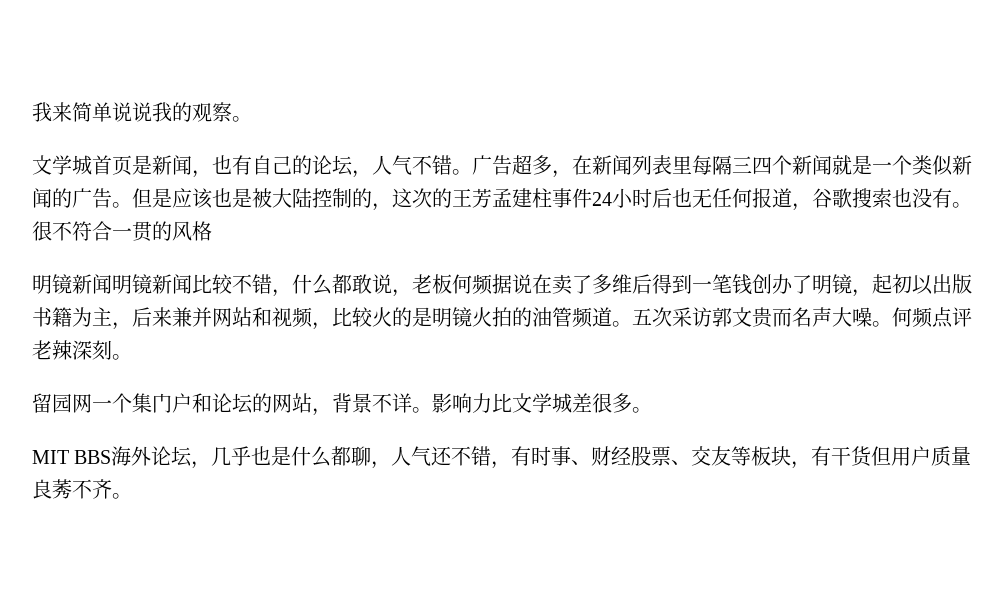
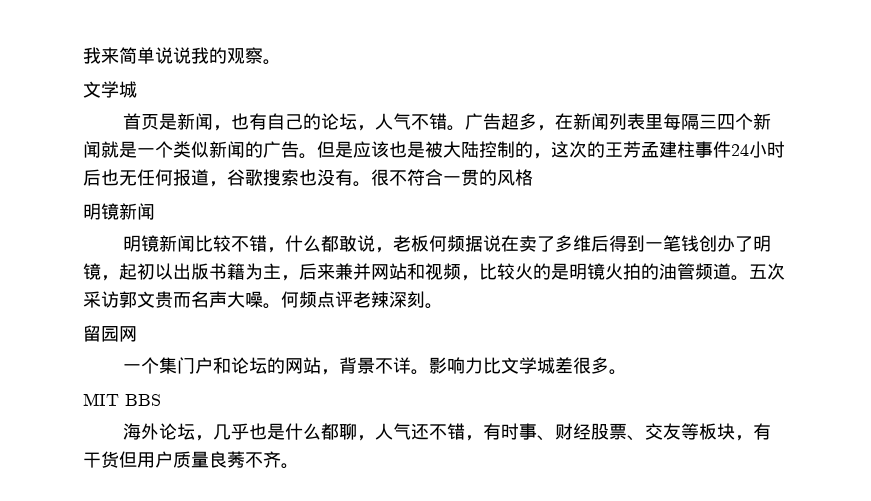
  我来简单说说我的观察。
- 文学城首页是新闻，也有自己的论坛，人气不错。
+ 文学城
+ 首页是新闻，也有自己的论坛，人气不错。
  很不符合一贯的风格
- 明镜新闻明镜新闻比较不错，什么都敢说，老板何频据说在卖了多维后得到一笔钱创办了明镜，起初以出版书籍为主，后来兼并网站和视频，比较火的是明镜火拍的油管频道。
+ 明镜新闻
+ 明镜新闻比较不错，什么都敢说，老板何频据说在卖了多维后得到一笔钱创办了明镜，起初以出版书籍为主，后来兼并网站和视频，比较火的是明镜火拍的油管频道。
- 留园网一个集门户和论坛的网站，背景不详。
+ 留园网
+ 一个集门户和论坛的网站，背景不详。
- MIT BBS海外论坛，几乎也是什么都聊，人气还不错，有时事、财经股票、交友等板块，有干货但用户质量良莠不齐。
+ MIT BBS
+ 海外论坛，几乎也是什么都聊，人气还不错，有时事、财经股票、交友等板块，有干货但用户质量良莠不齐。

